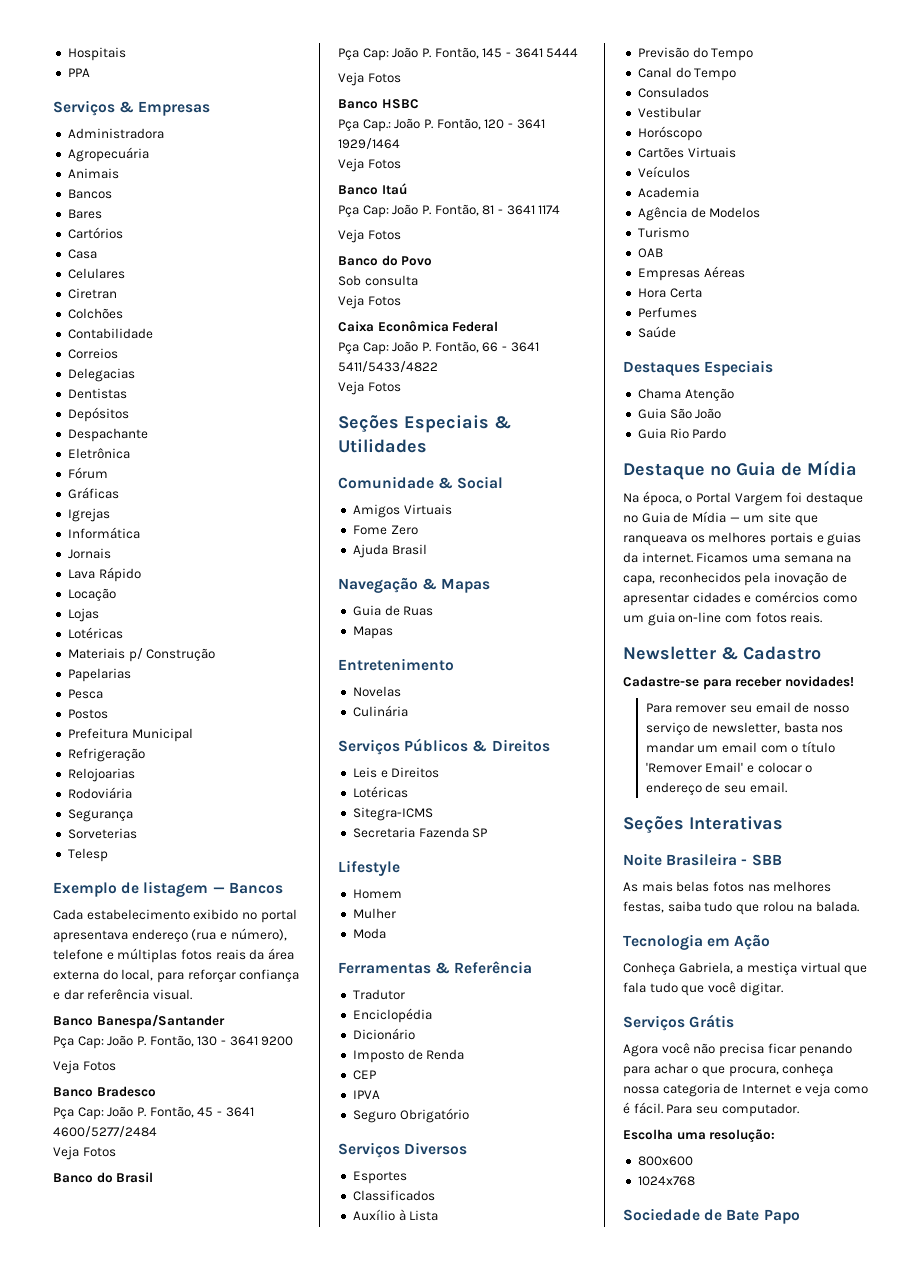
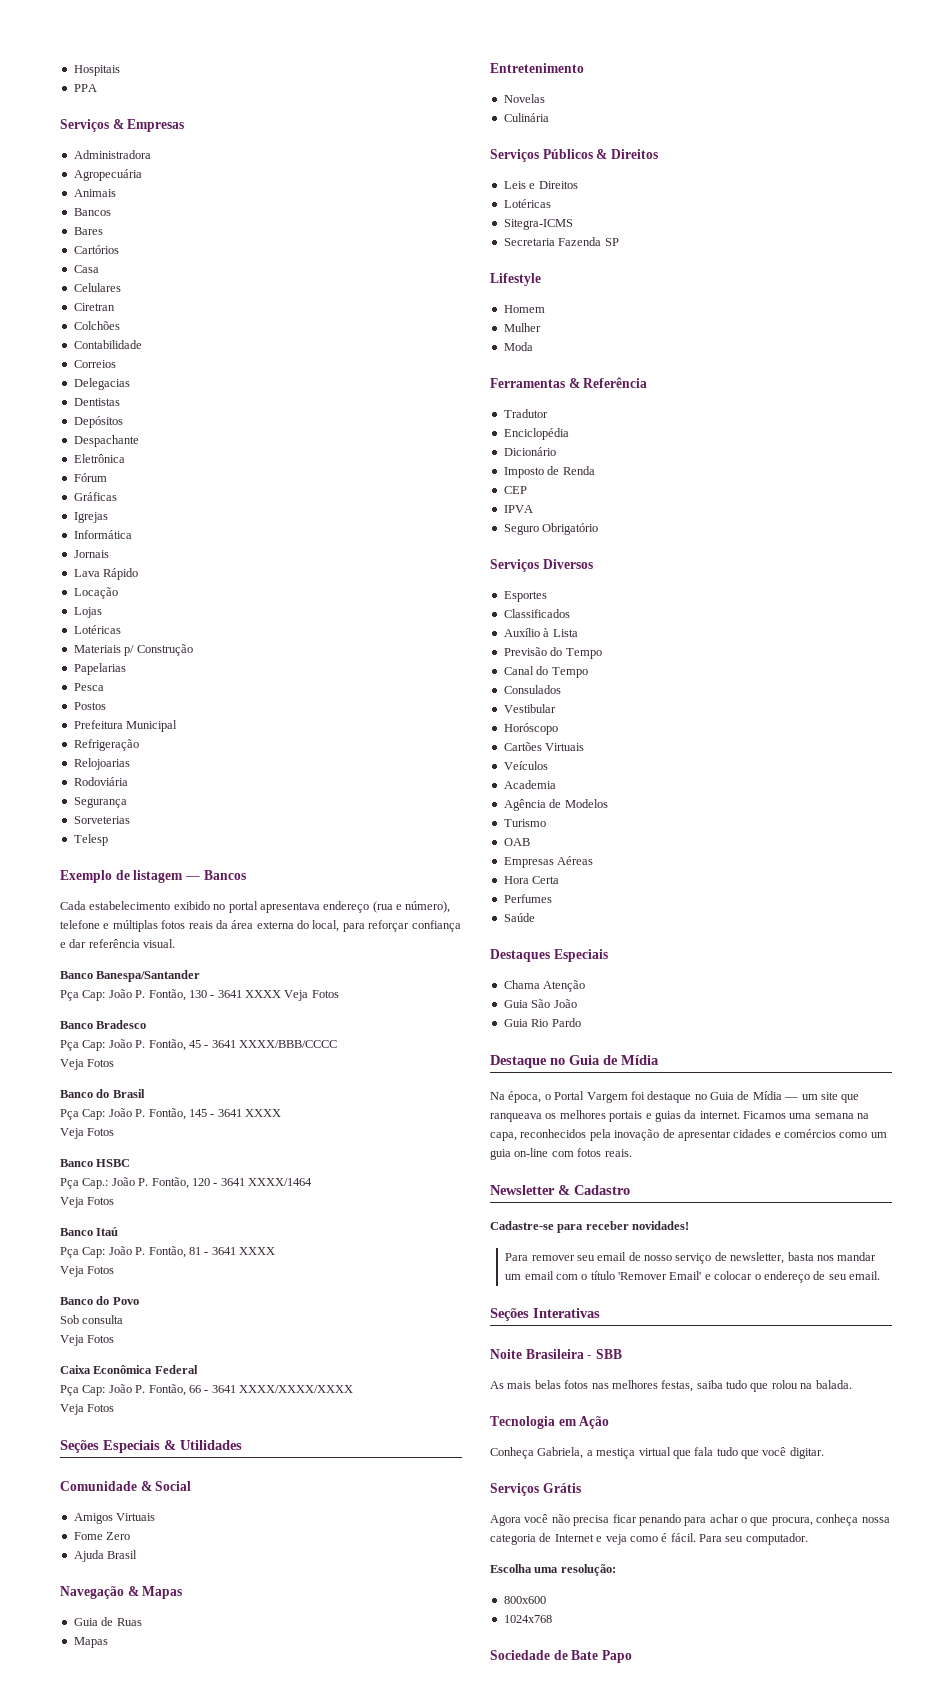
- Pça Cap: João P. Fontão, 130 - 3641 9200
- Veja Fotos
+ Pça Cap: João P. Fontão, 130 - 3641 XXXX Veja Fotos
- Pça Cap: João P. Fontão, 45 - 3641 4600/5277/2484
+ Pça Cap: João P. Fontão, 45 - 3641 XXXX/BBB/CCCC
- Pça Cap: João P. Fontão, 145 - 3641 5444
+ Pça Cap: João P. Fontão, 145 - 3641 XXXX
- Pça Cap.: João P. Fontão, 120 - 3641 1929/1464
+ Pça Cap.: João P. Fontão, 120 - 3641 XXXX/1464
- Pça Cap: João P. Fontão, 81 - 3641 1174
+ Pça Cap: João P. Fontão, 81 - 3641 XXXX
- Pça Cap: João P. Fontão, 66 - 3641 5411/5433/4822
+ Pça Cap: João P. Fontão, 66 - 3641 XXXX/XXXX/XXXX

